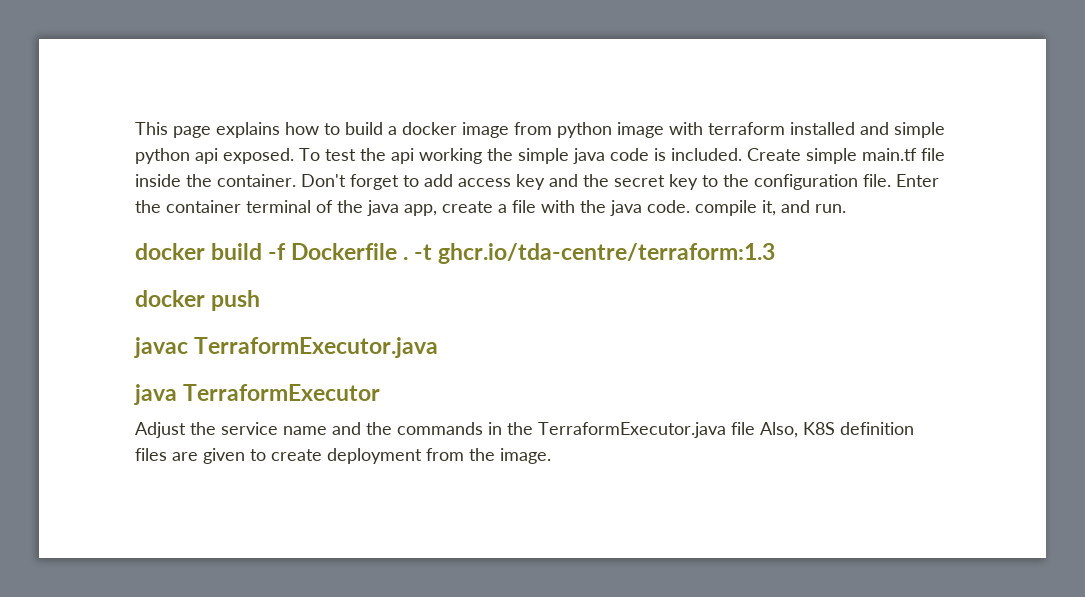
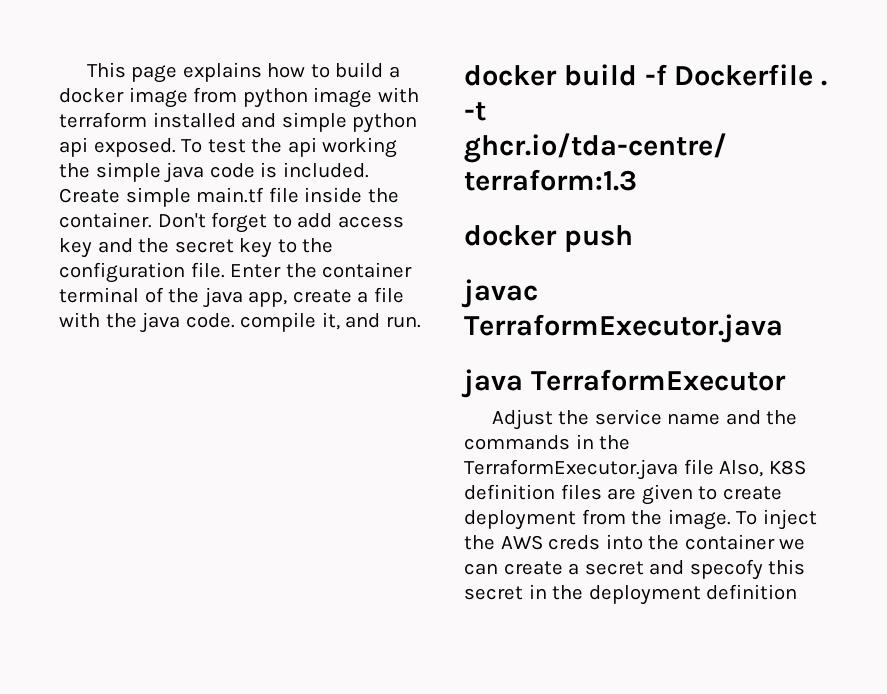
+ To inject the AWS creds into the container we can create a secret and specofy this secret in the deployment definition

